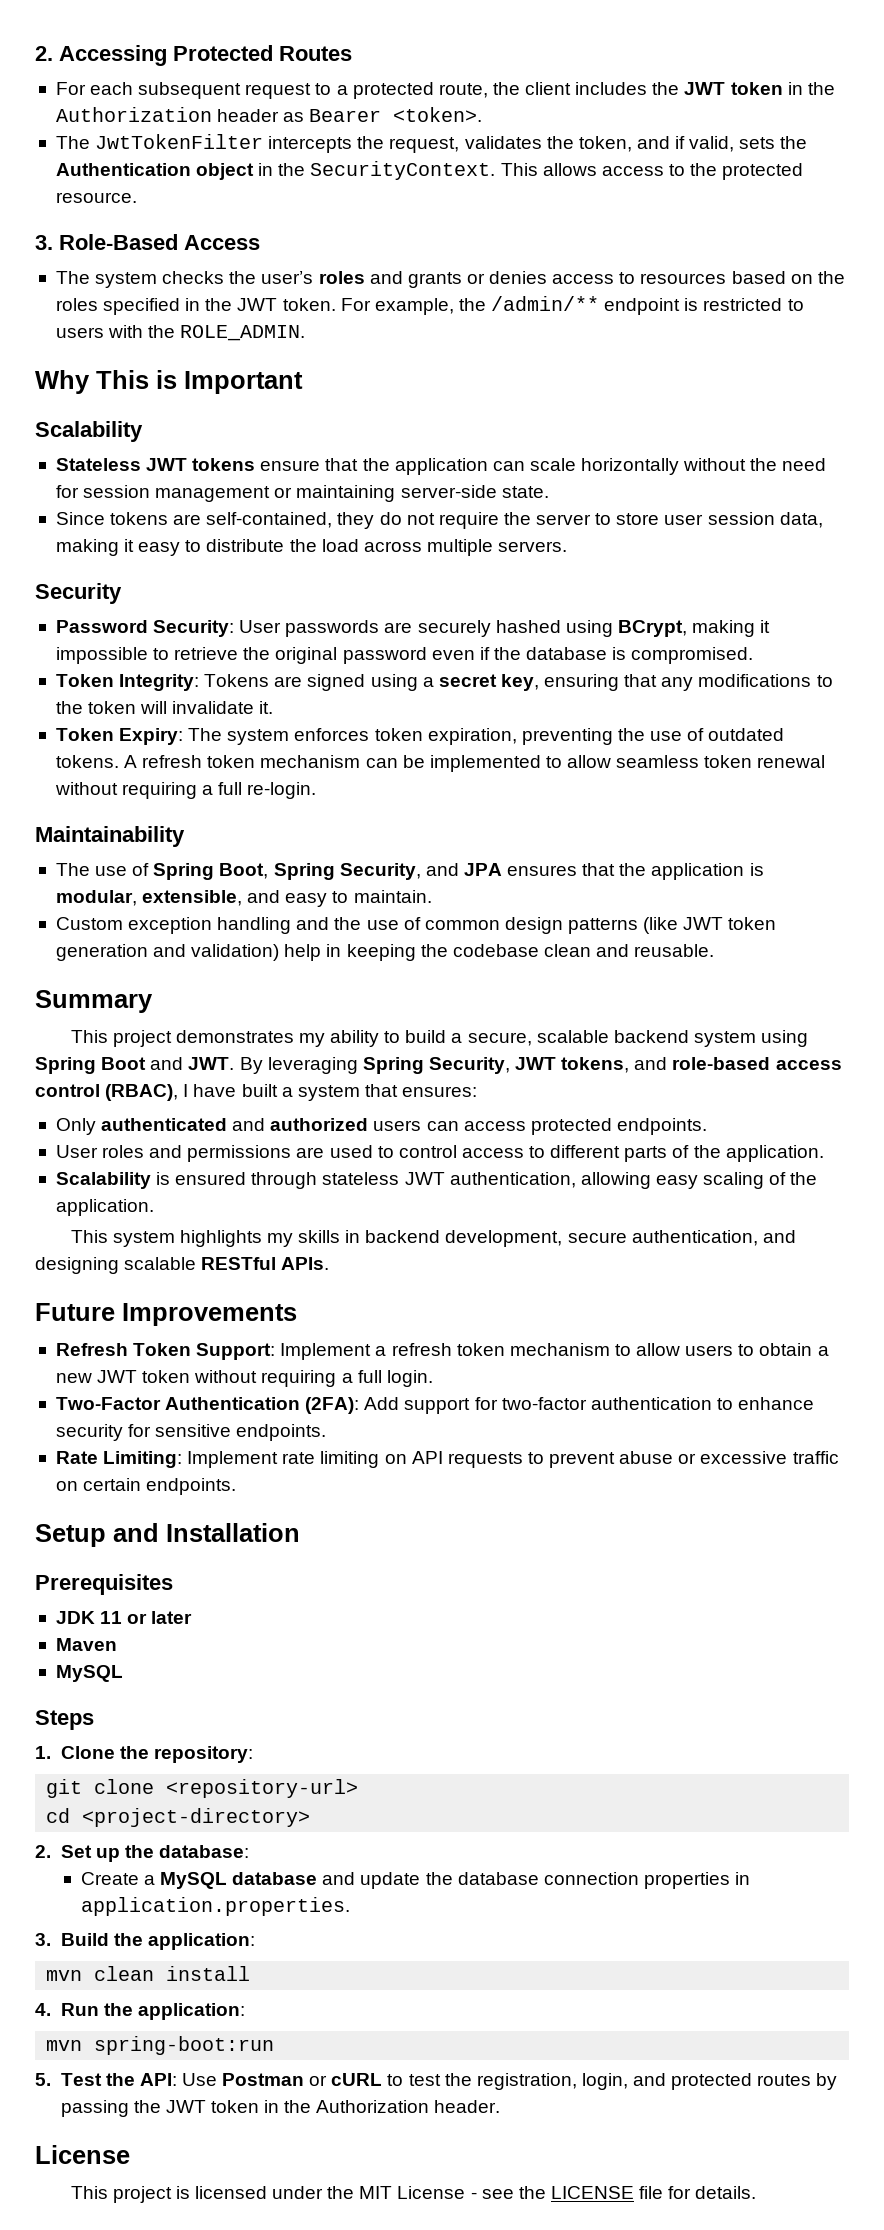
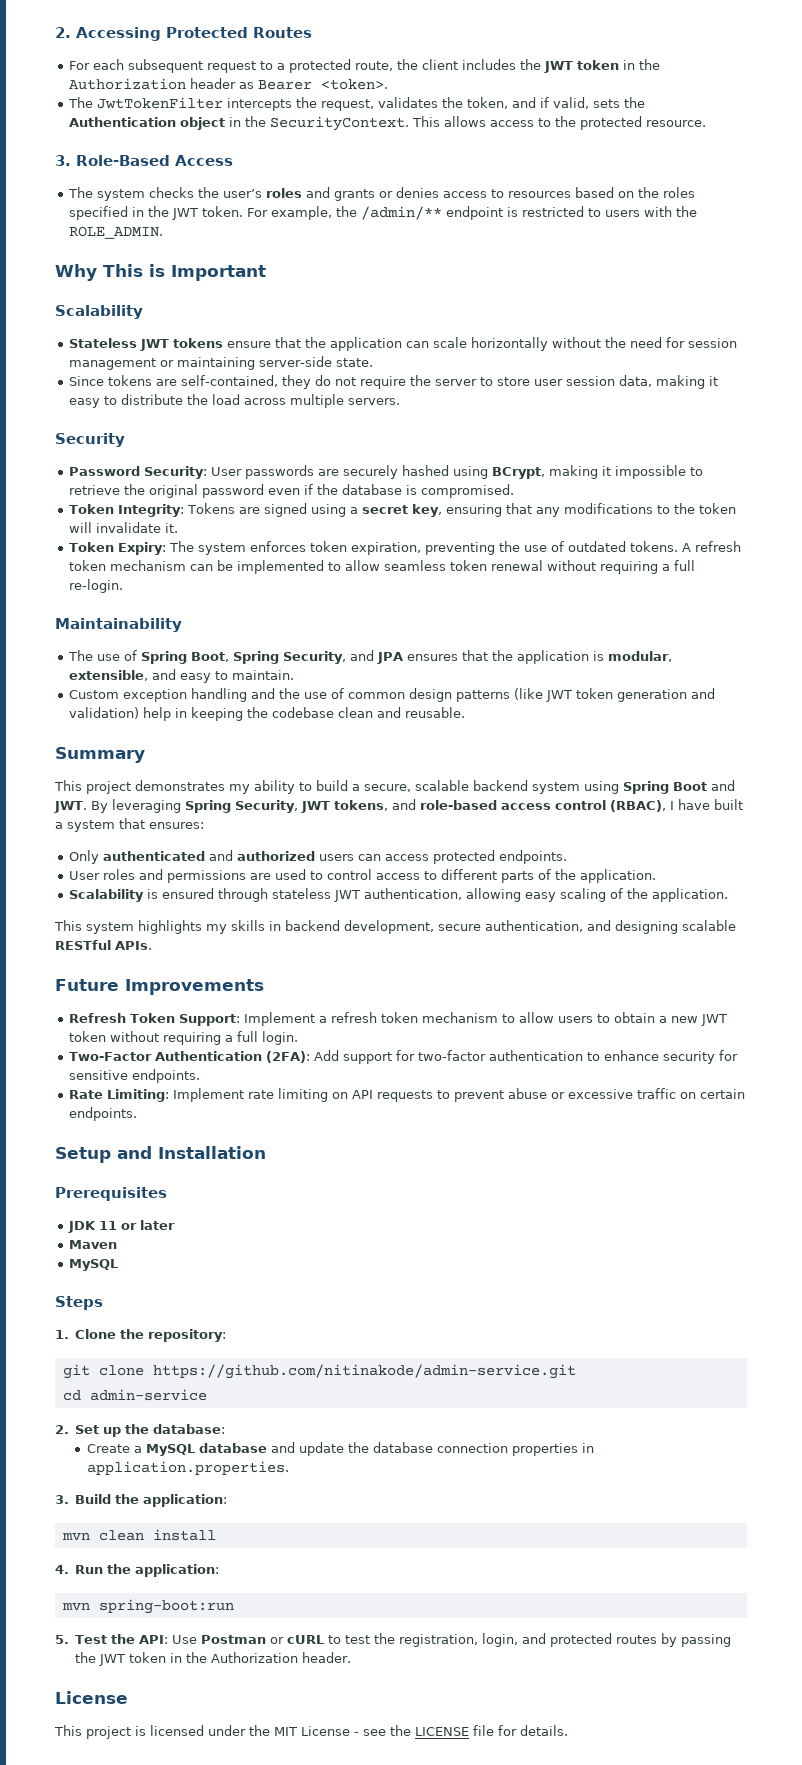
- git clone <repository-url>
+ git clone https://github.com/nitinakode/admin-service.git
- cd <project-directory>
+ cd admin-service

